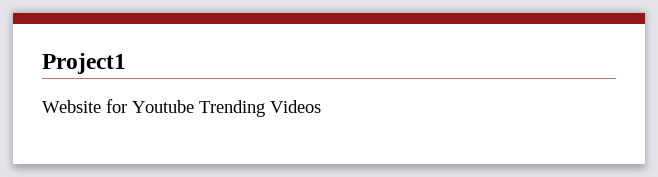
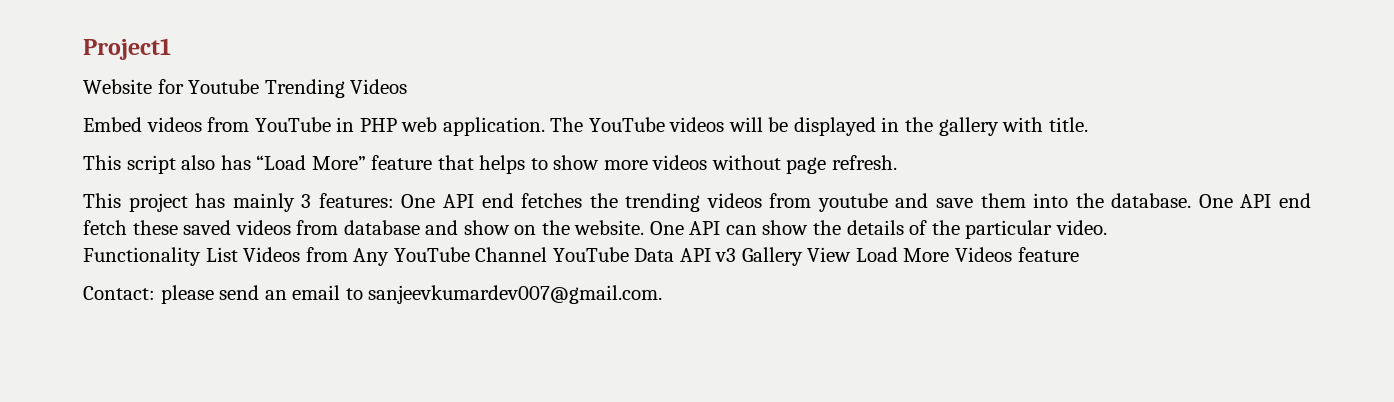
+ Embed videos from YouTube in PHP web application. The YouTube videos will be displayed in the gallery with title.
+ This script also has “Load More” feature that helps to show more videos without page refresh.
+ This project has mainly 3 features: One API end fetches the trending videos from youtube and save them into the database. One API end fetch these saved videos from database and show on the website. One API can show the details of the particular video.
+ Functionality List Videos from Any YouTube Channel YouTube Data API v3 Gallery View Load More Videos feature
+ Contact: please send an email to sanjeevkumardev007@gmail.com.

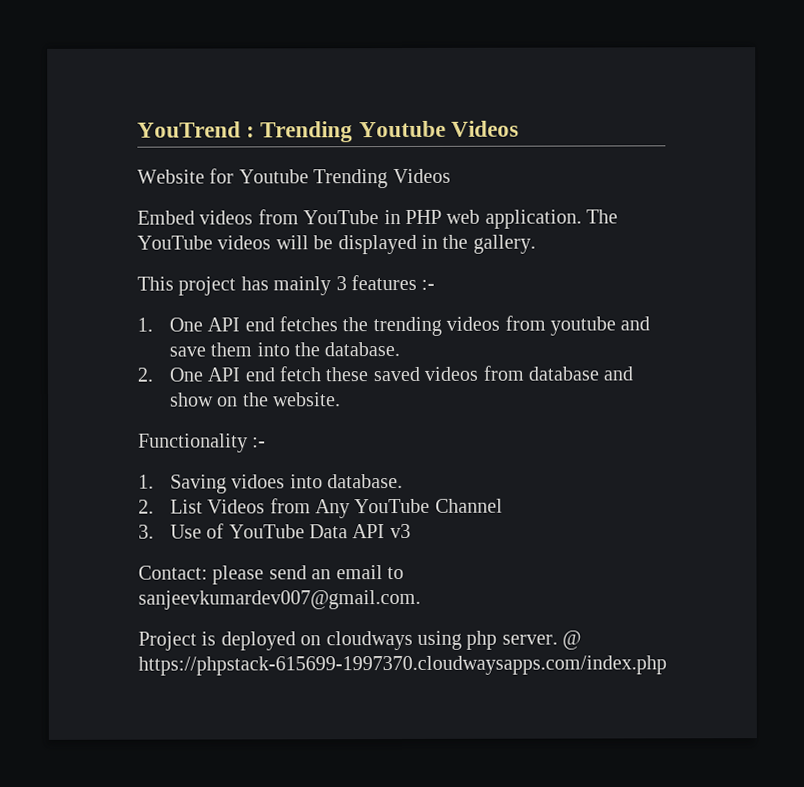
- Project1
+ YouTrend : Trending Youtube Videos
- The YouTube videos will be displayed in the gallery with title.
- This script also has “Load More” feature that helps to show more videos without page refresh.
+ The YouTube videos will be displayed in the gallery.
- This project has mainly 3 features: One API end fetches the trending videos from youtube and save them into the database. One API end fetch these saved videos from database and show on the website. One API can show the details of the particular video.
- Functionality List Videos from Any YouTube Channel YouTube Data API v3 Gallery View Load More Videos feature
+ This project has mainly 3 features :-
+ 1. One API end fetches the trending videos from youtube and save them into the database.
+ 2. One API end fetch these saved videos from database and show on the website.
+ Functionality :-
+ 1. Saving vidoes into database.
+ 2. List Videos from Any YouTube Channel
+ 3. Use of YouTube Data API v3
+ Project is deployed on cloudways using php server. @ https://phpstack-615699-1997370.cloudwaysapps.com/index.php

